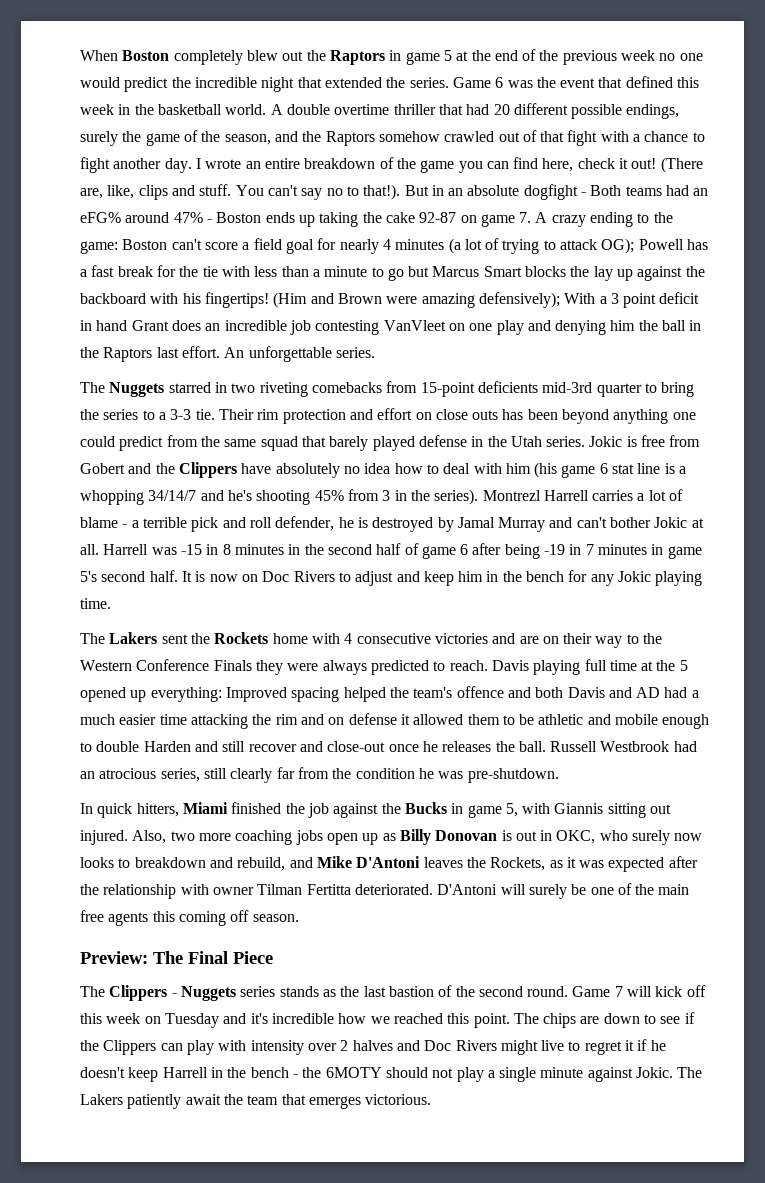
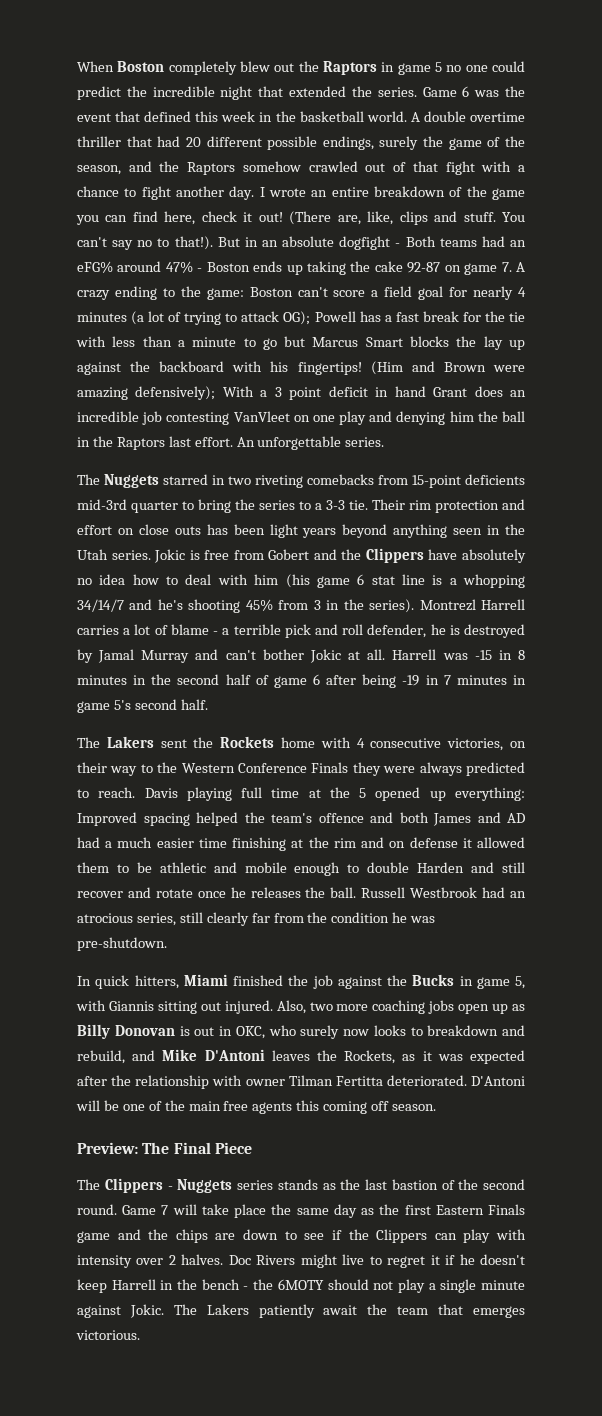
- When Boston completely blew out the Raptors in game 5 at the end of the previous week no one would predict the incredible night that extended the series.
+ When Boston completely blew out the Raptors in game 5 no one could predict the incredible night that extended the series.
- Their rim protection and effort on close outs has been beyond anything one could predict from the same squad that barely played defense in the Utah series.
+ Their rim protection and effort on close outs has been light years beyond anything seen in the Utah series.
- It is now on Doc Rivers to adjust and keep him in the bench for any Jokic playing time.
- The Lakers sent the Rockets home with 4 consecutive victories and are on their way to the Western Conference Finals they were always predicted to reach.
+ The Lakers sent the Rockets home with 4 consecutive victories, on their way to the Western Conference Finals they were always predicted to reach.
- Davis playing full time at the 5 opened up everything: Improved spacing helped the team's offence and both Davis and AD had a much easier time attacking the rim and on defense it allowed them to be athletic and mobile enough to double Harden and still recover and close-out once he releases the ball.
+ Davis playing full time at the 5 opened up everything: Improved spacing helped the team's offence and both James and AD had a much easier time finishing at the rim and on defense it allowed them to be athletic and mobile enough to double Harden and still recover and rotate once he releases the ball.
- D'Antoni will surely be one of the main free agents this coming off season.
+ D'Antoni will be one of the main free agents this coming off season.
- Game 7 will kick off this week on Tuesday and it's incredible how we reached this point. The chips are down to see if the Clippers can play with intensity over 2 halves and Doc Rivers might live to regret it if he doesn't keep Harrell in the bench - the 6MOTY should not play a single minute against Jokic.
+ Game 7 will take place the same day as the first Eastern Finals game and the chips are down to see if the Clippers can play with intensity over 2 halves. Doc Rivers might live to regret it if he doesn't keep Harrell in the bench - the 6MOTY should not play a single minute against Jokic.

